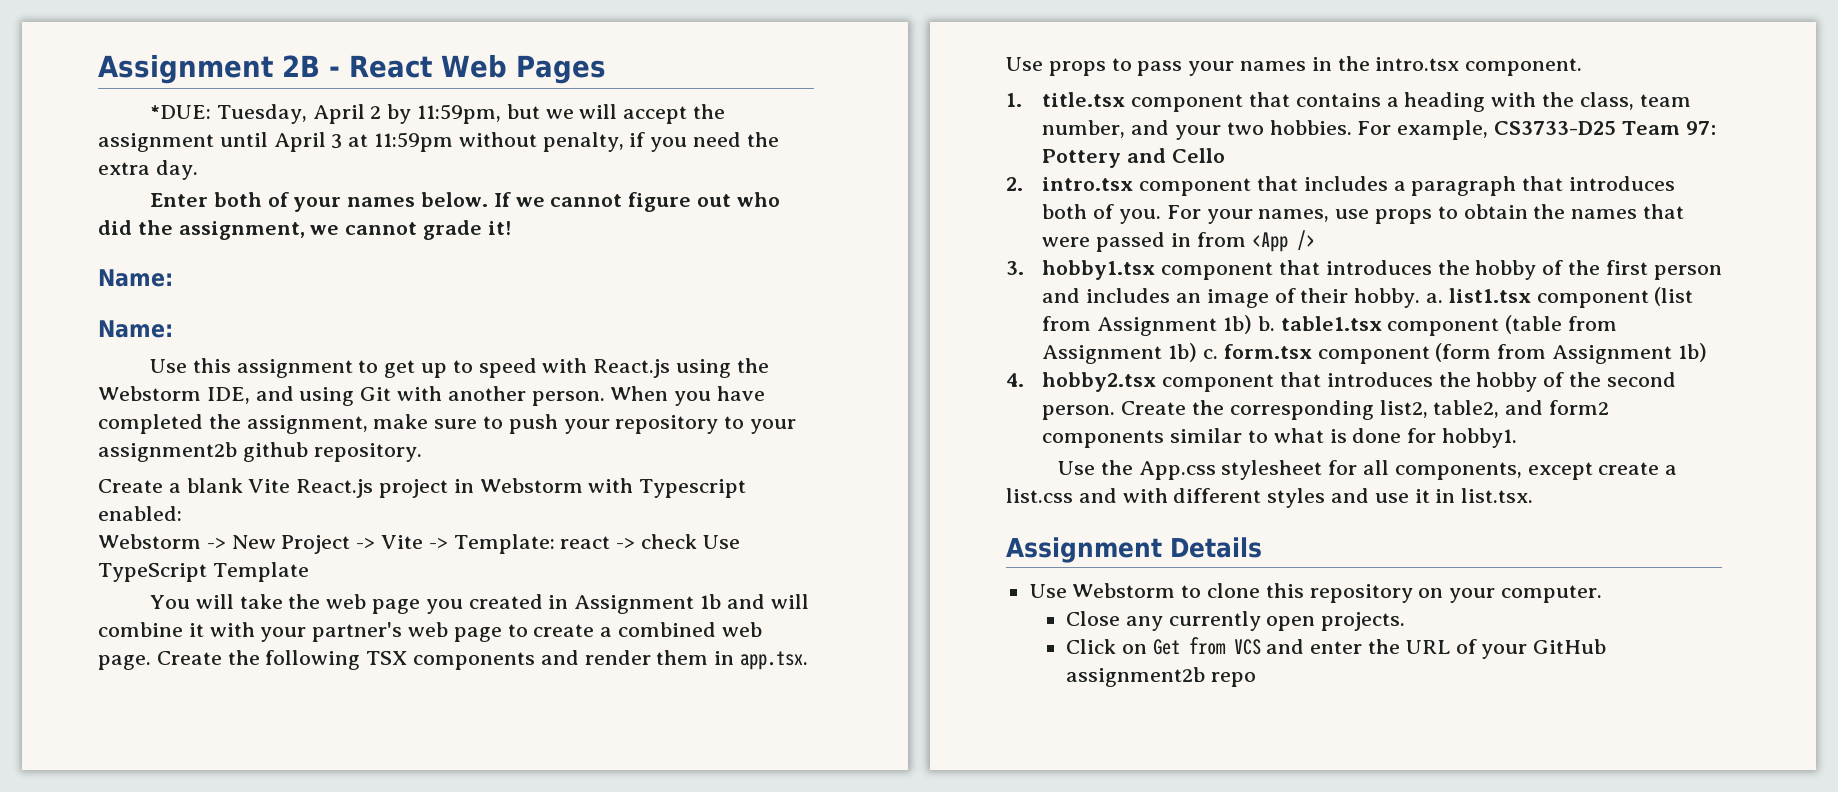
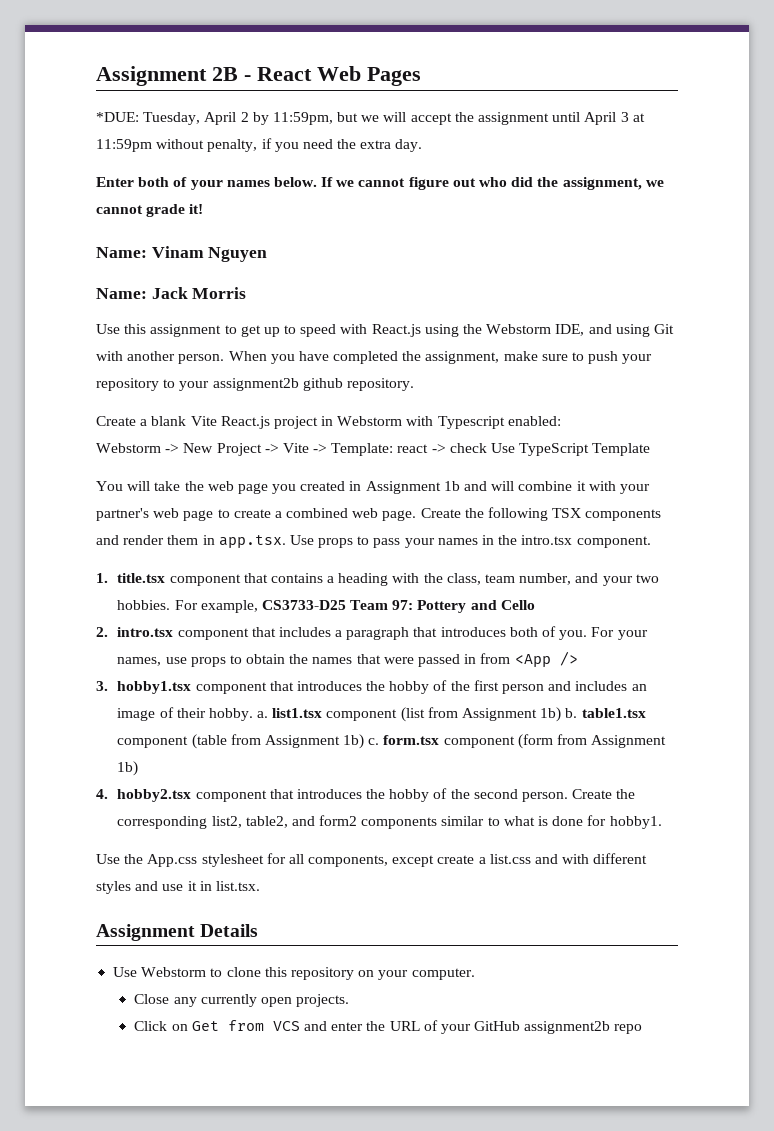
  If we cannot figure out who did the assignment, we cannot grade it!
- Name:
- Name:
+ Name: Vinam Nguyen
+ Name: Jack Morris

